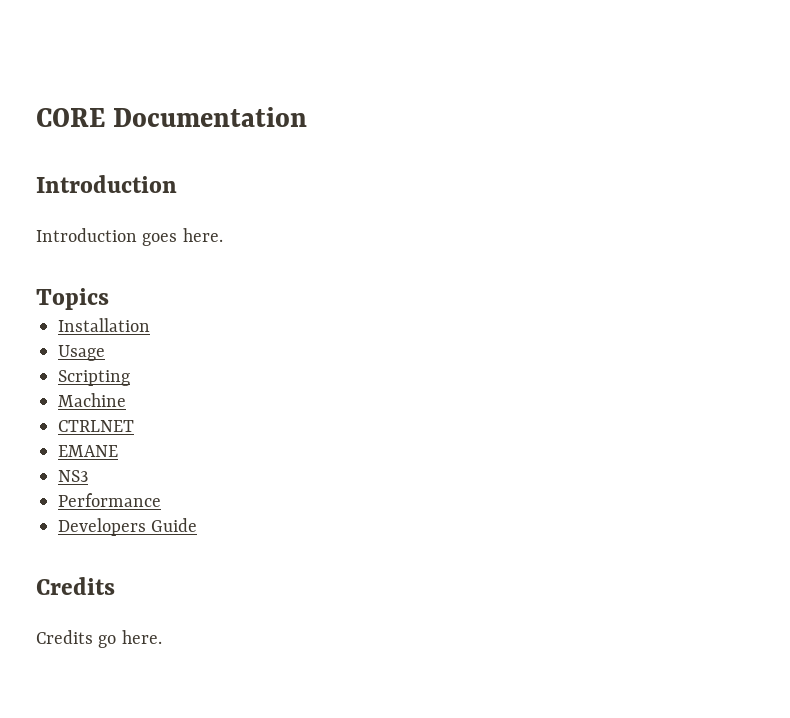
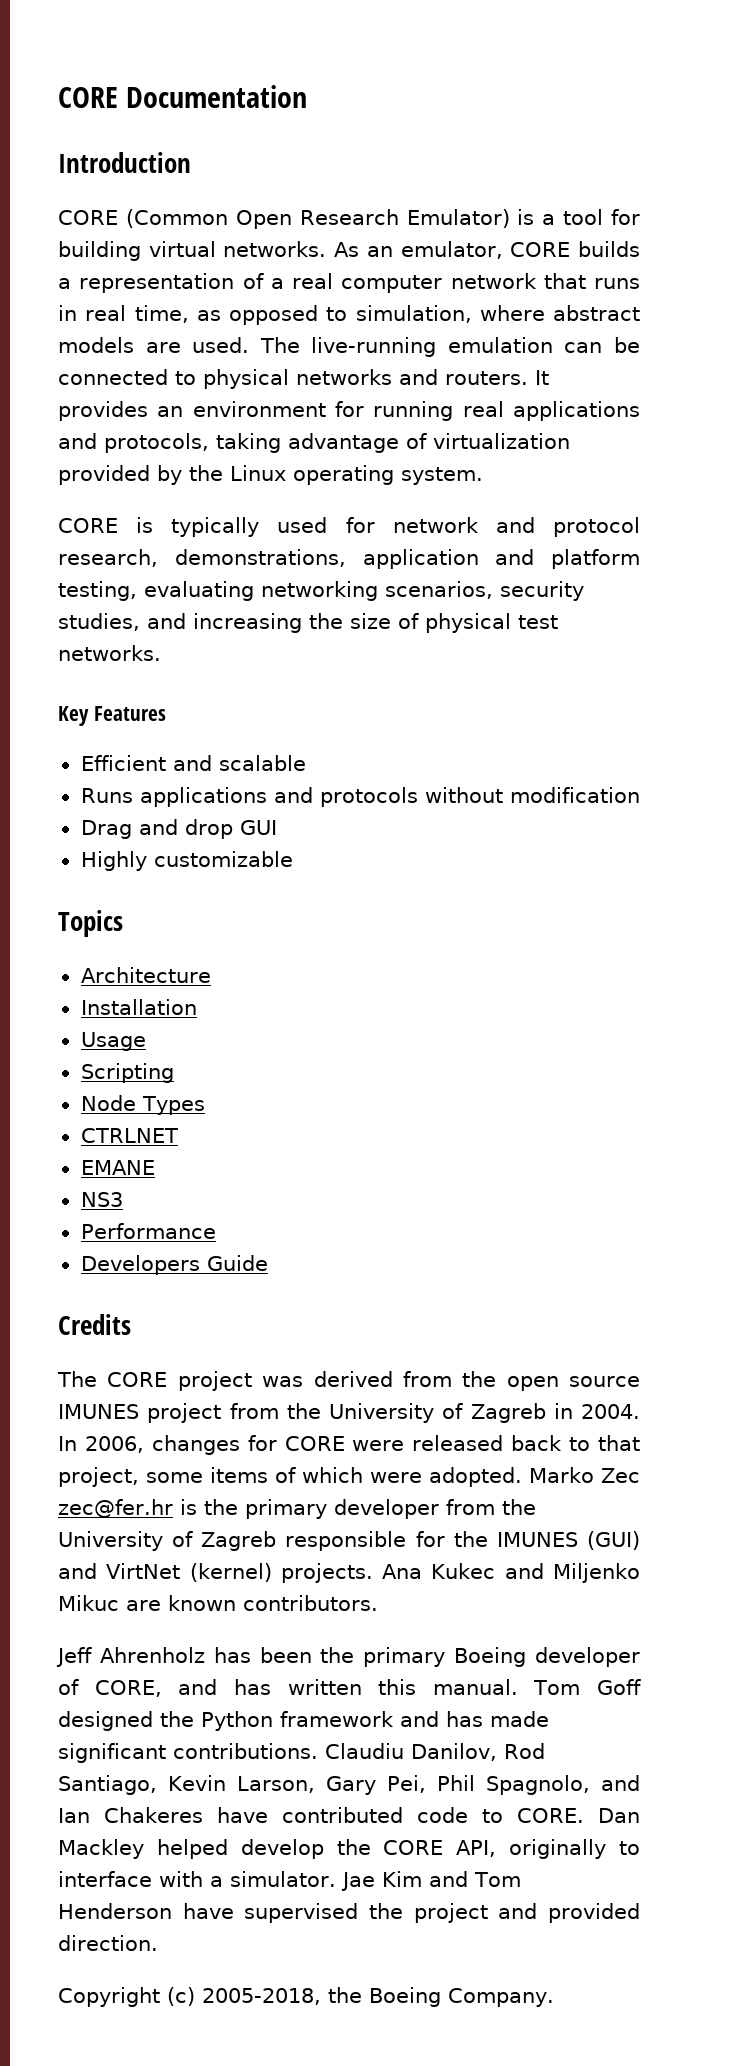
- Introduction goes here.
+ CORE (Common Open Research Emulator) is a tool for building virtual networks. As an emulator, CORE builds a representation of a real computer network that runs in real time, as opposed to simulation, where abstract models are used. The live-running emulation can be connected to physical networks and routers. It provides an environment for running real applications and protocols, taking advantage of virtualization provided by the Linux operating system.
+ CORE is typically used for network and protocol research, demonstrations, application and platform testing, evaluating networking scenarios, security studies, and increasing the size of physical test networks.
+ Key Features
+ Efficient and scalable
+ Runs applications and protocols without modification
+ Drag and drop GUI
+ Highly customizable
+ Architecture
- Machine
+ Node Types
- Credits go here.
+ The CORE project was derived from the open source IMUNES project from the University of Zagreb in 2004. In 2006, changes for CORE were released back to that project, some items of which were adopted. Marko Zec zec@fer.hr is the primary developer from the University of Zagreb responsible for the IMUNES (GUI) and VirtNet (kernel) projects. Ana Kukec and Miljenko Mikuc are known contributors.
+ Jeff Ahrenholz has been the primary Boeing developer of CORE, and has written this manual. Tom Goff designed the Python framework and has made significant contributions. Claudiu Danilov, Rod Santiago, Kevin Larson, Gary Pei, Phil Spagnolo, and Ian Chakeres have contributed code to CORE. Dan Mackley helped develop the CORE API, originally to interface with a simulator. Jae Kim and Tom Henderson have supervised the project and provided direction.
+ Copyright (c) 2005-2018, the Boeing Company.

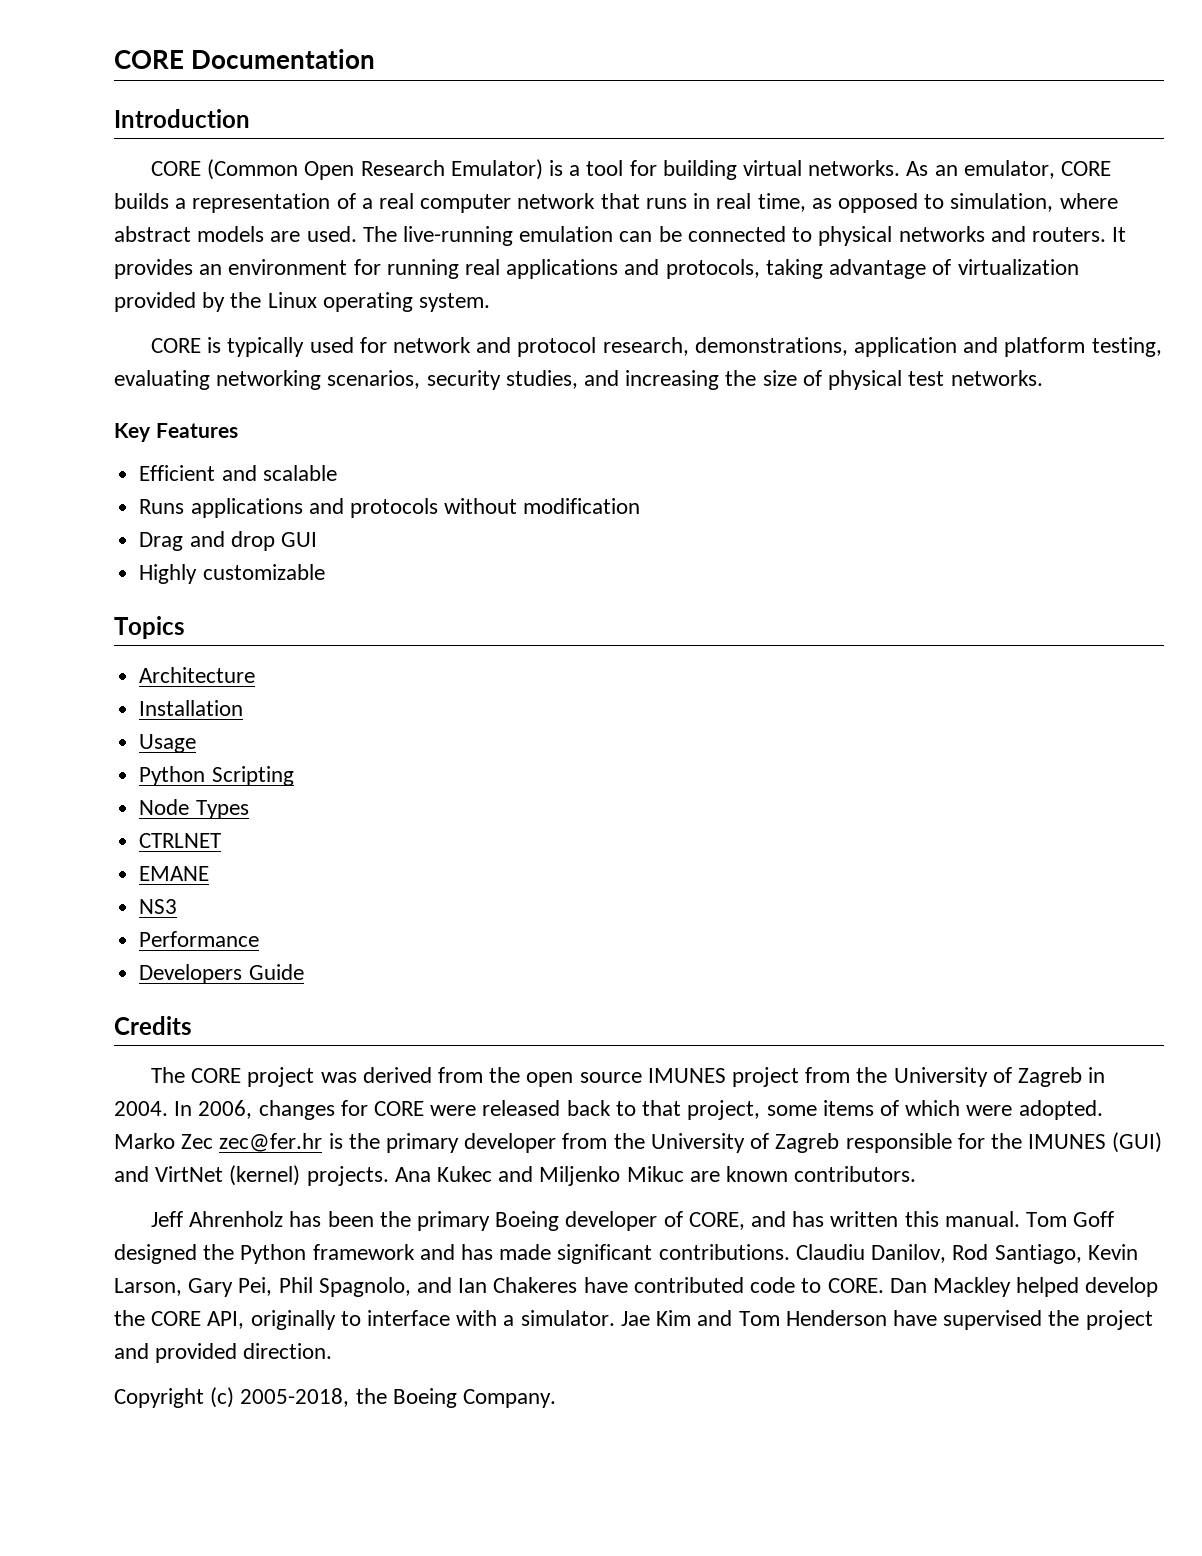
- Scripting
+ Python Scripting

